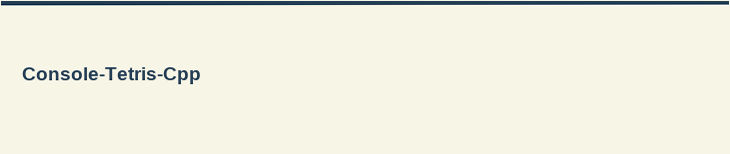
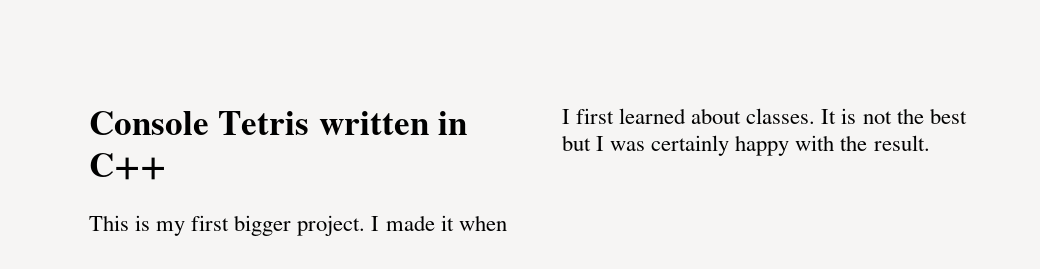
- Console-Tetris-Cpp
+ Console Tetris written in C++
+ This is my first bigger project. I made it when I first learned about classes. It is not the best but I was certainly happy with the result.

